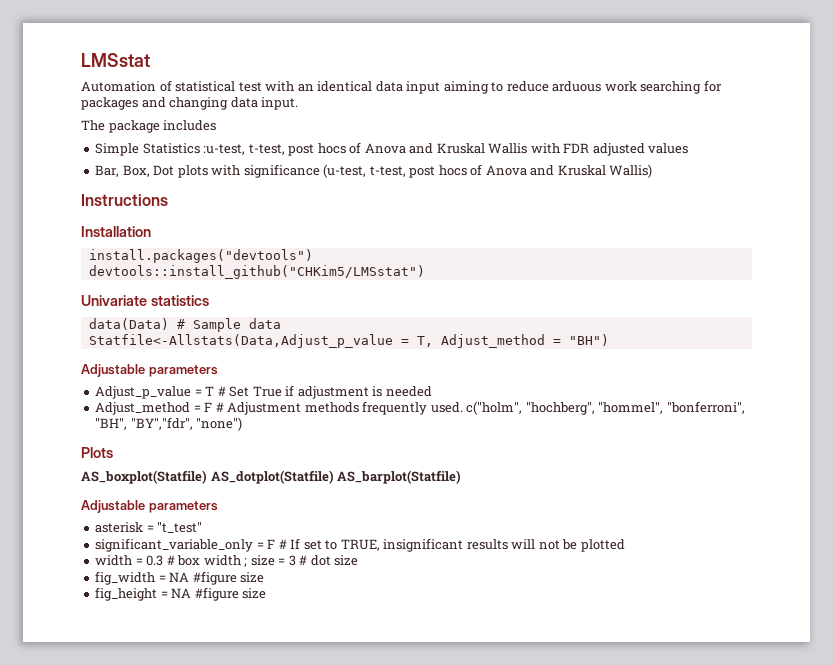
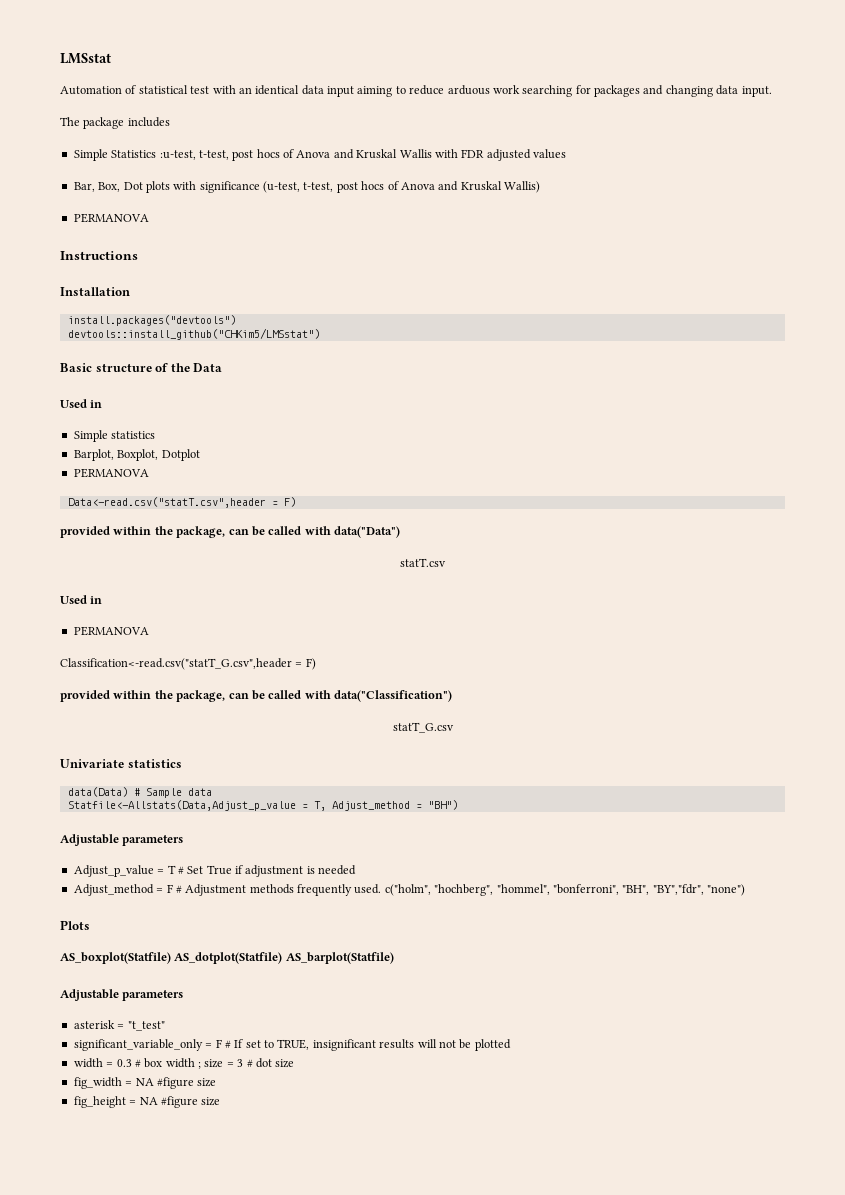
  Bar, Box, Dot plots with significance (u-test, t-test, post hocs of Anova and Kruskal Wallis)
+ PERMANOVA
+ Basic structure of the Data
+ Used in
+ Simple statistics
+ Barplot, Boxplot, Dotplot
+ PERMANOVA
+ Data<-read.csv("statT.csv",header = F)
+ provided within the package, can be called with data("Data")
+ statT.csv
+ Used in
+ PERMANOVA
+ Classification<-read.csv("statT_G.csv",header = F)
+ provided within the package, can be called with data("Classification")
+ statT_G.csv

